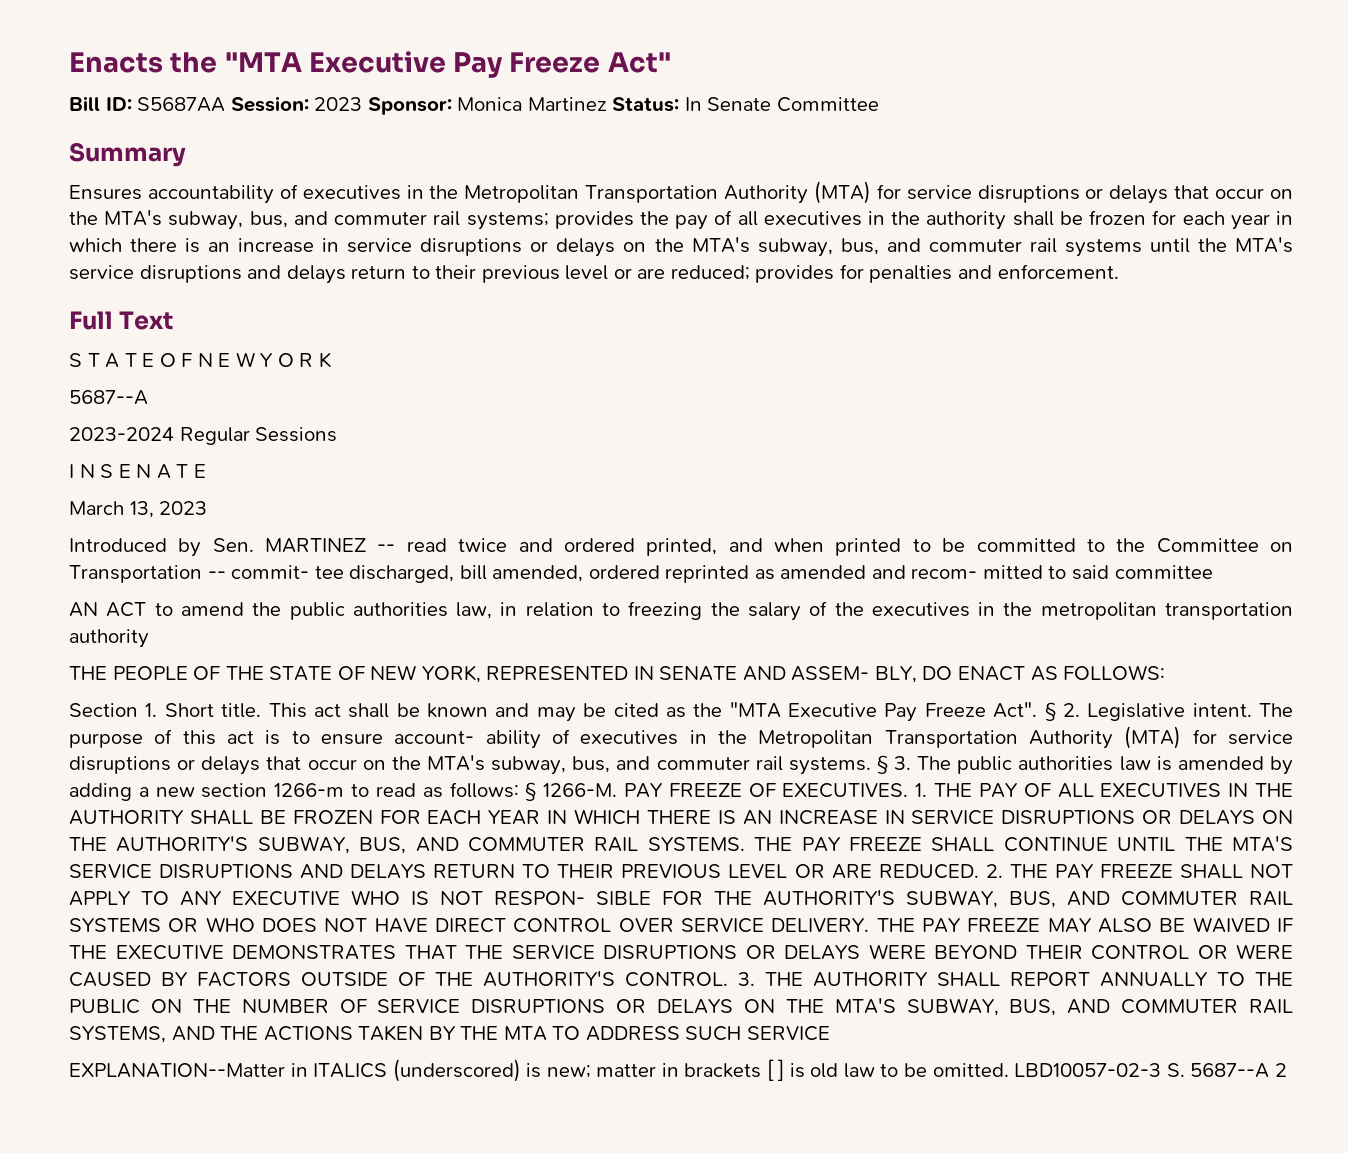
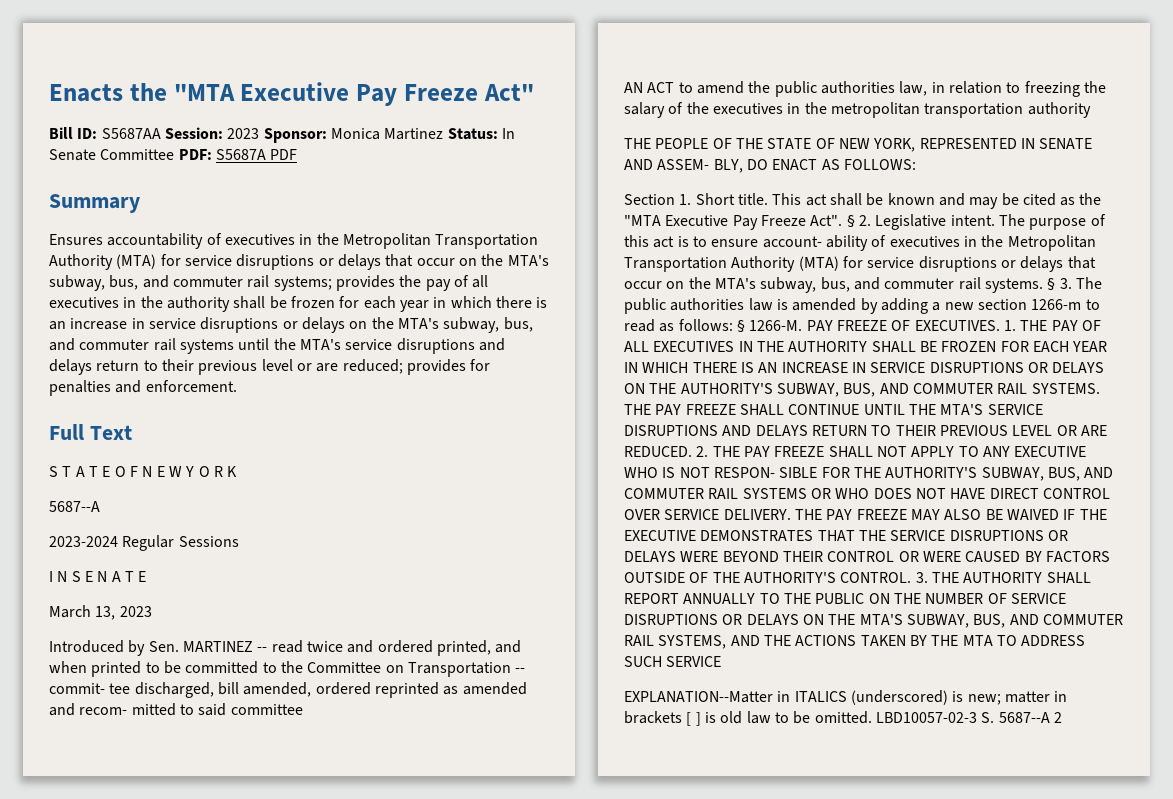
- Bill ID: S5687AA Session: 2023 Sponsor: Monica Martinez Status: In Senate Committee
+ Bill ID: S5687AA Session: 2023 Sponsor: Monica Martinez Status: In Senate Committee PDF: S5687A PDF

